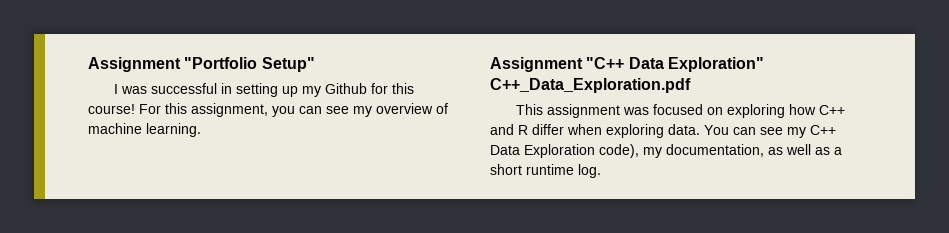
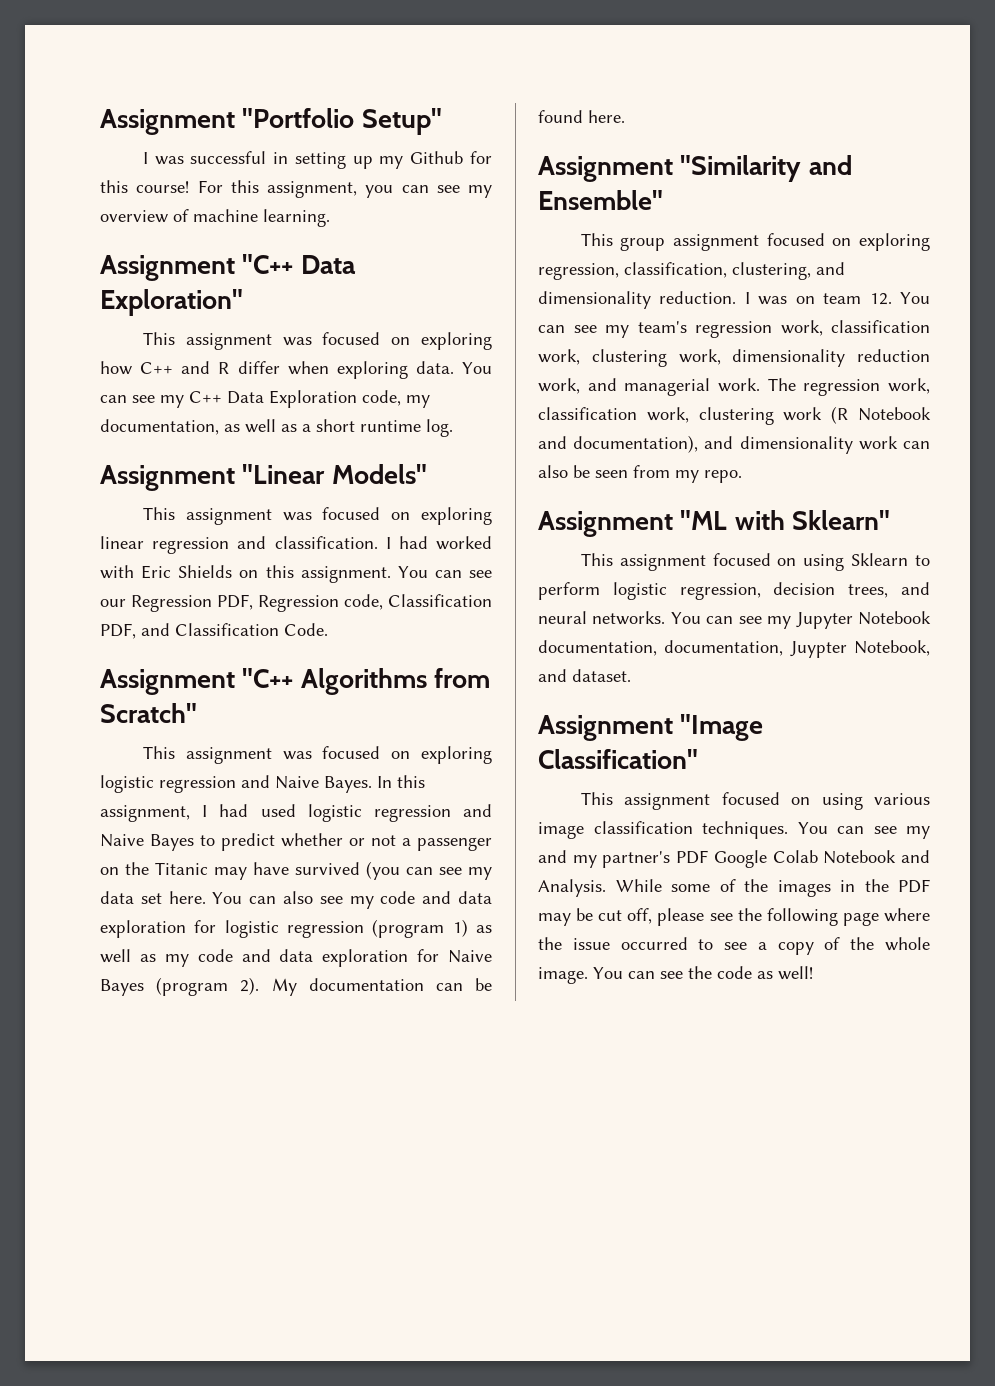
- Assignment "C++ Data Exploration" C++_Data_Exploration.pdf
+ Assignment "C++ Data Exploration"
- You can see my C++ Data Exploration code), my documentation, as well as a short runtime log.
+ You can see my C++ Data Exploration code, my documentation, as well as a short runtime log.
+ Assignment "Linear Models"
+ This assignment was focused on exploring linear regression and classification. I had worked with Eric Shields on this assignment. You can see our Regression PDF, Regression code, Classification PDF, and Classification Code.
+ Assignment "C++ Algorithms from Scratch"
+ This assignment was focused on exploring logistic regression and Naive Bayes. In this assignment, I had used logistic regression and Naive Bayes to predict whether or not a passenger on the Titanic may have survived (you can see my data set here. You can also see my code and data exploration for logistic regression (program 1) as well as my code and data exploration for Naive Bayes (program 2). My documentation can be found here.
+ Assignment "Similarity and Ensemble"
+ This group assignment focused on exploring regression, classification, clustering, and dimensionality reduction. I was on team 12. You can see my team's regression work, classification work, clustering work, dimensionality reduction work, and managerial work. The regression work, classification work, clustering work (R Notebook and documentation), and dimensionality work can also be seen from my repo.
+ Assignment "ML with Sklearn"
+ This assignment focused on using Sklearn to perform logistic regression, decision trees, and neural networks. You can see my Jupyter Notebook documentation, documentation, Juypter Notebook, and dataset.
+ Assignment "Image Classification"
+ This assignment focused on using various image classification techniques. You can see my and my partner's PDF Google Colab Notebook and Analysis. While some of the images in the PDF may be cut off, please see the following page where the issue occurred to see a copy of the whole image. You can see the code as well!

